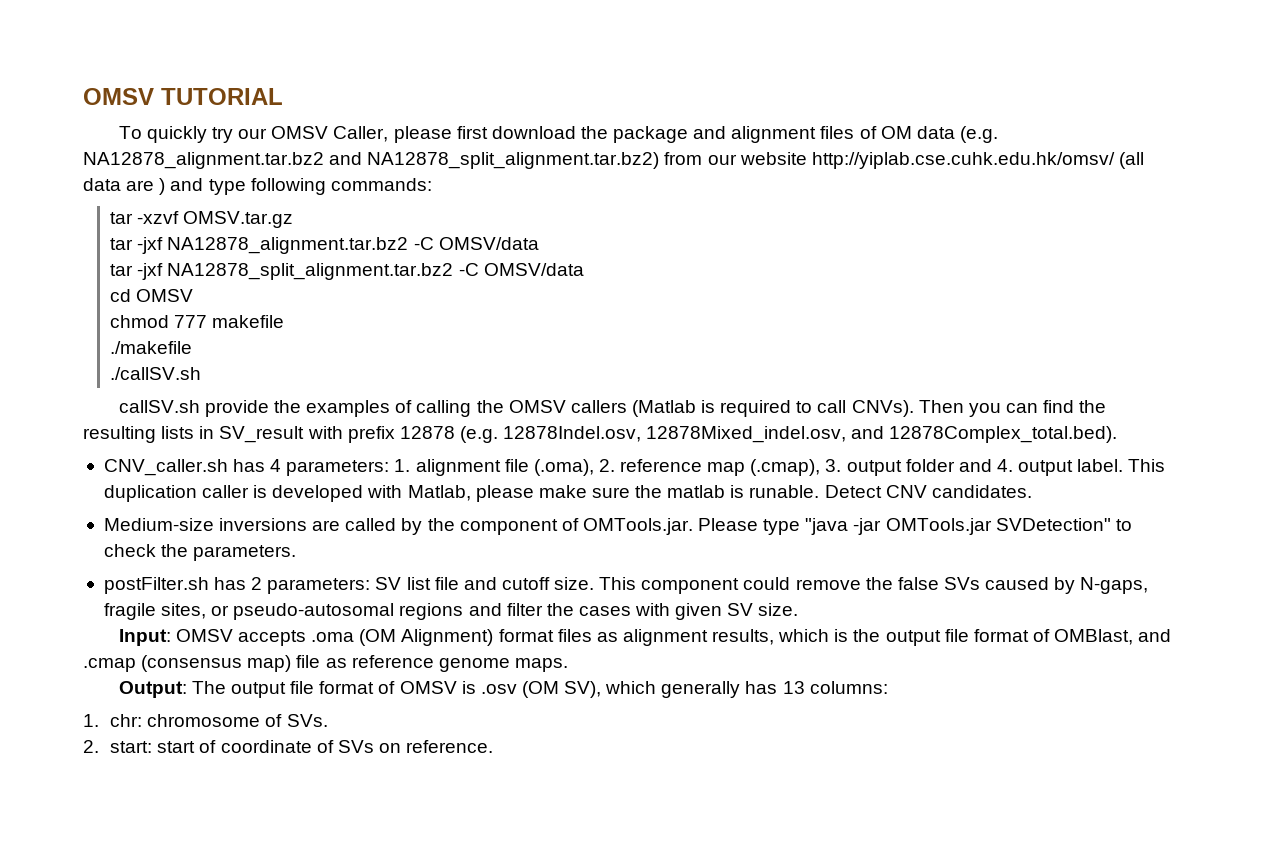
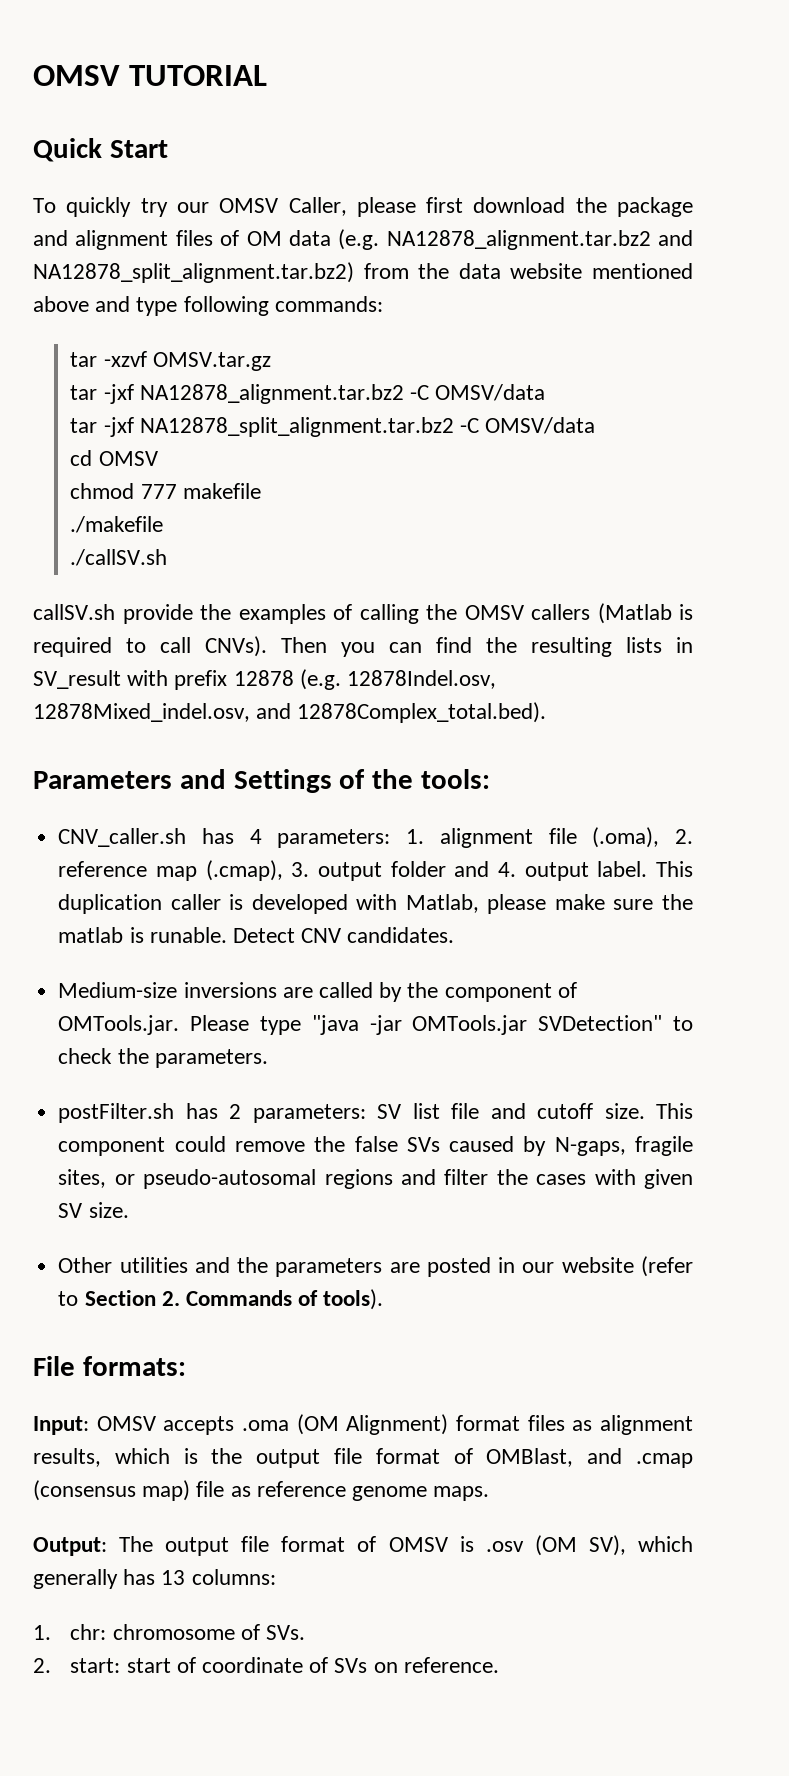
+ Quick Start
- To quickly try our OMSV Caller, please first download the package and alignment files of OM data (e.g. NA12878_alignment.tar.bz2 and NA12878_split_alignment.tar.bz2) from our website http://yiplab.cse.cuhk.edu.hk/omsv/ (all data are ) and type following commands:
+ To quickly try our OMSV Caller, please first download the package and alignment files of OM data (e.g. NA12878_alignment.tar.bz2 and NA12878_split_alignment.tar.bz2) from the data website mentioned above and type following commands:
+ Parameters and Settings of the tools:
+ Other utilities and the parameters are posted in our website (refer to Section 2. Commands of tools).
+ File formats:

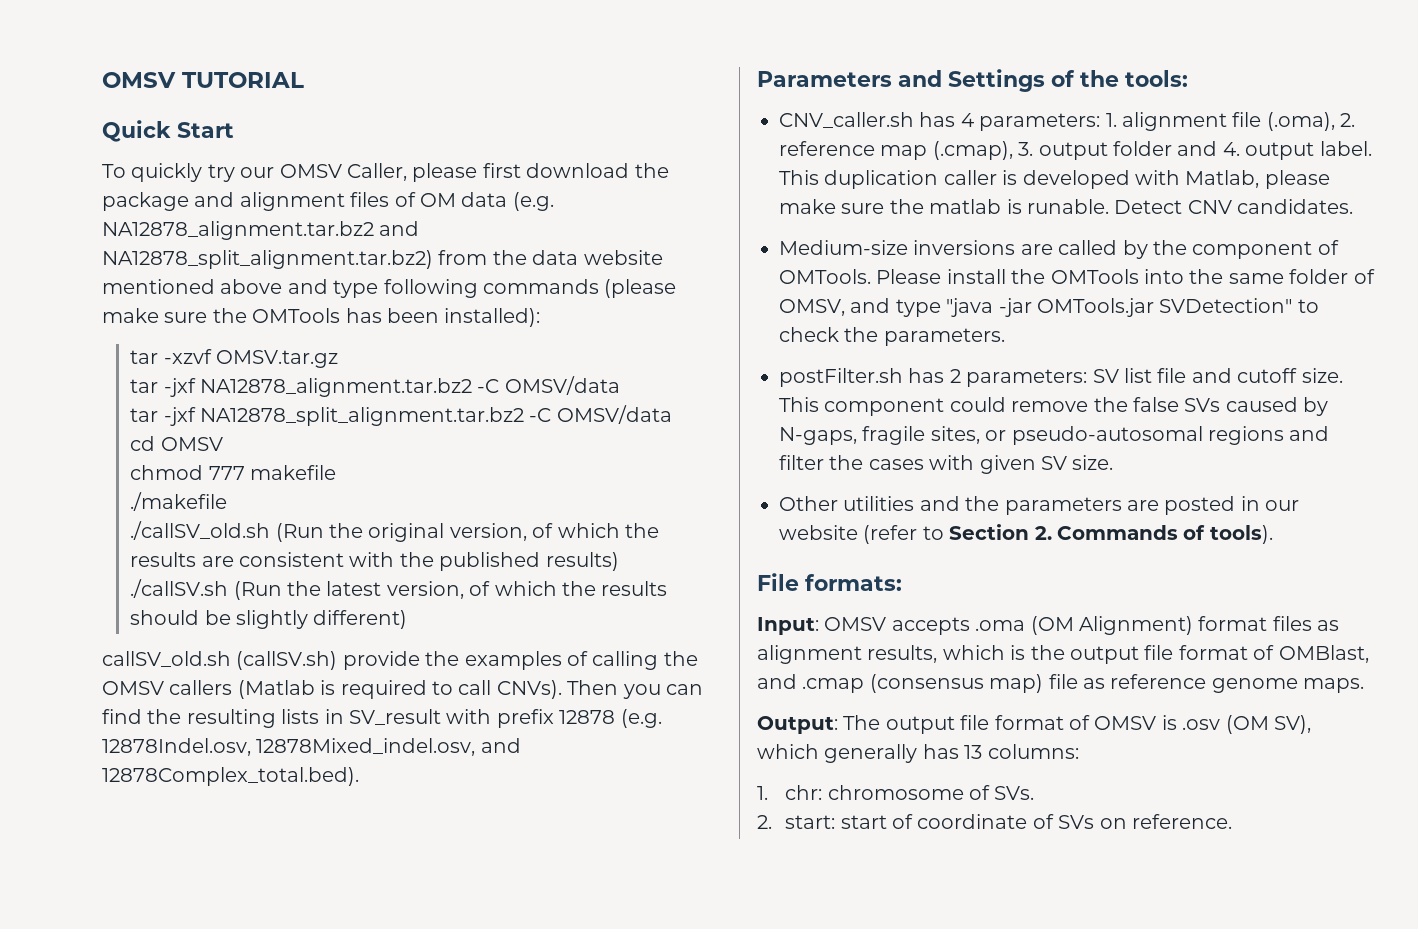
- To quickly try our OMSV Caller, please first download the package and alignment files of OM data (e.g. NA12878_alignment.tar.bz2 and NA12878_split_alignment.tar.bz2) from the data website mentioned above and type following commands:
+ To quickly try our OMSV Caller, please first download the package and alignment files of OM data (e.g. NA12878_alignment.tar.bz2 and NA12878_split_alignment.tar.bz2) from the data website mentioned above and type following commands (please make sure the OMTools has been installed):
- ./callSV.sh
- callSV.sh provide the examples of calling the OMSV callers (Matlab is required to call CNVs).
+ ./callSV_old.sh (Run the original version, of which the results are consistent with the published results) ./callSV.sh (Run the latest version, of which the results should be slightly different)
+ callSV_old.sh (callSV.sh) provide the examples of calling the OMSV callers (Matlab is required to call CNVs).
- Medium-size inversions are called by the component of OMTools.jar. Please type "java -jar OMTools.jar SVDetection" to check the parameters.
+ Medium-size inversions are called by the component of OMTools. Please install the OMTools into the same folder of OMSV, and type "java -jar OMTools.jar SVDetection" to check the parameters.

